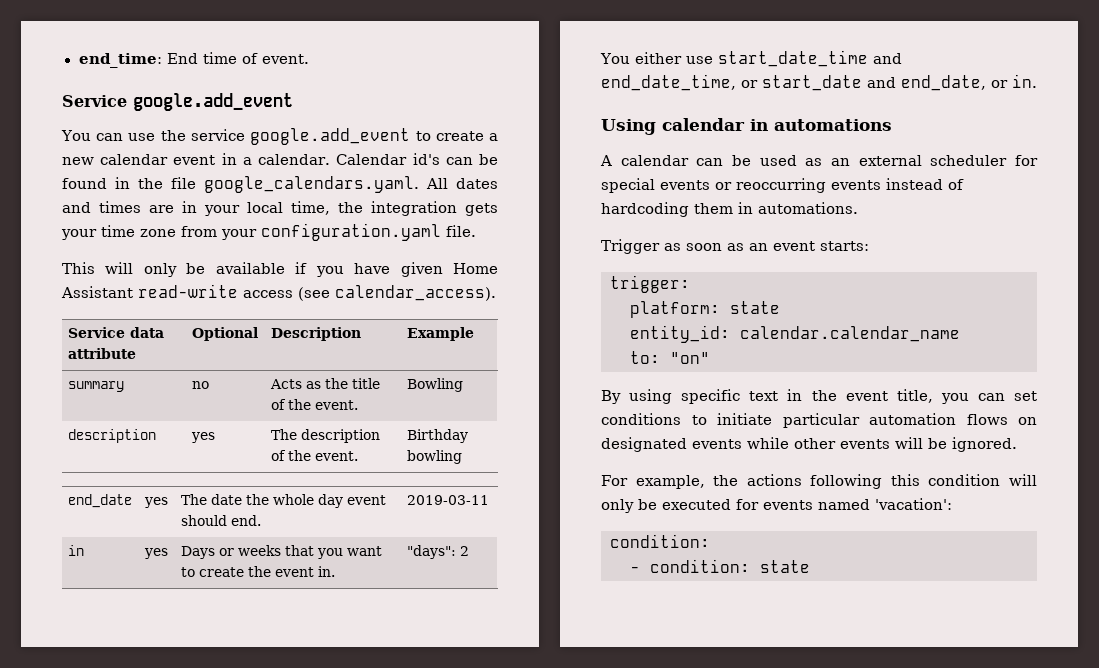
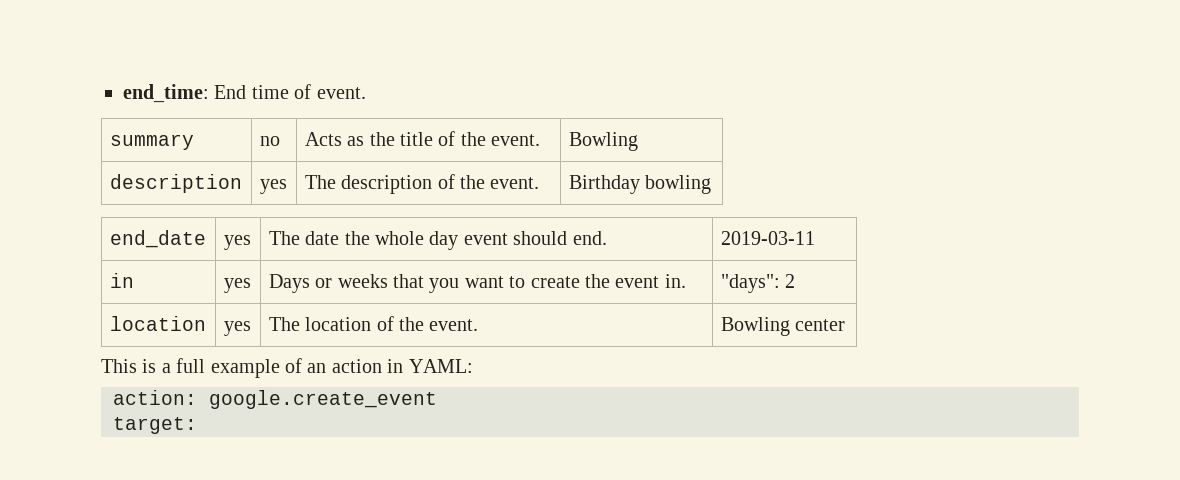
- Service google.add_event
- You can use the service google.add_event to create a new calendar event in a calendar. Calendar id's can be found in the file google_calendars.yaml. All dates and times are in your local time, the integration gets your time zone from your configuration.yaml file.
- This will only be available if you have given Home Assistant read-write access (see calendar_access).
- Service data attribute | Optional | Description | Example
- You either use start_date_time and end_date_time, or start_date and end_date, or in.
- Using calendar in automations
- A calendar can be used as an external scheduler for special events or reoccurring events instead of hardcoding them in automations.
- Trigger as soon as an event starts:
- trigger:
- platform: state
- entity_id: calendar.calendar_name
- to: "on"
- By using specific text in the event title, you can set conditions to initiate particular automation flows on designated events while other events will be ignored.
- For example, the actions following this condition will only be executed for events named 'vacation':
- condition:
- - condition: state
+ location | yes | The location of the event. | Bowling center
+ This is a full example of an action in YAML:
+ action: google.create_event
+ target:

